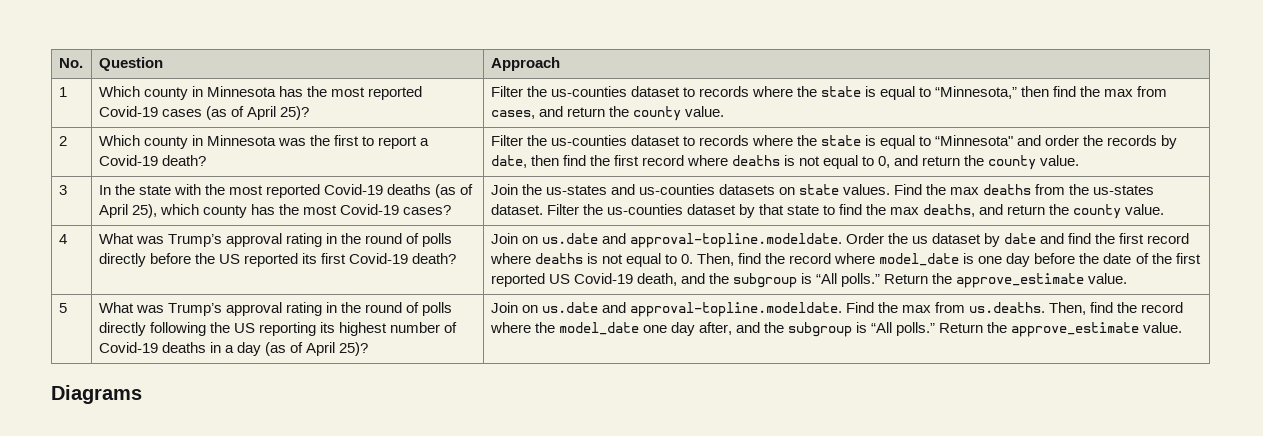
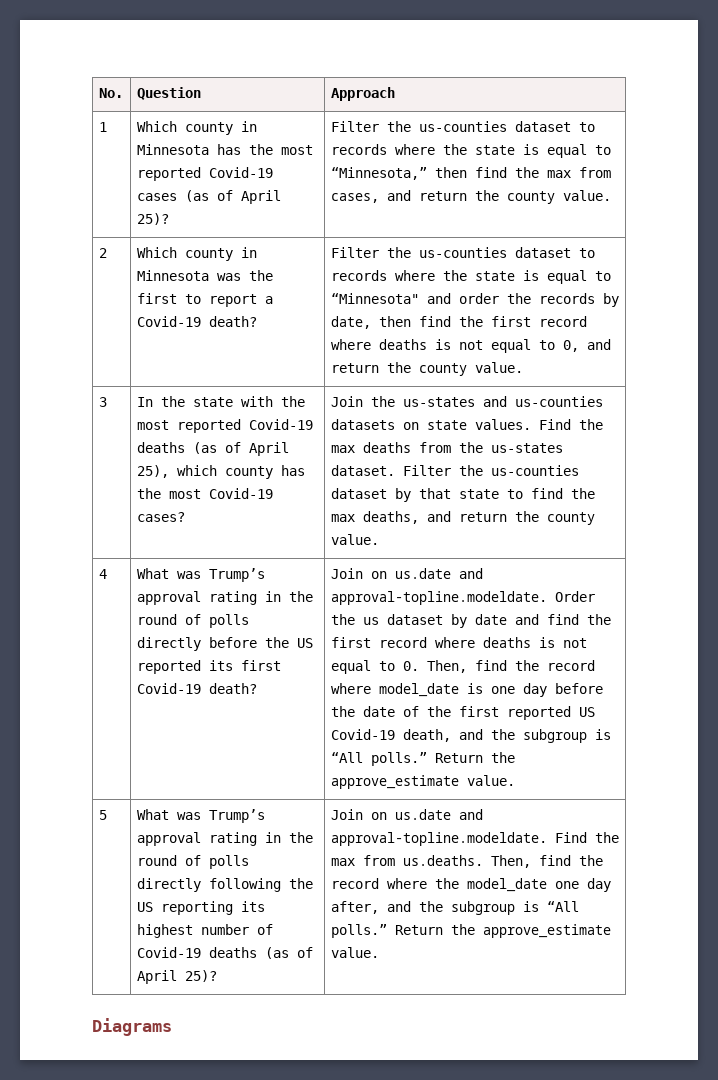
- What was Trump’s approval rating in the round of polls directly following the US reporting its highest number of Covid-19 deaths in a day (as of April 25)?
+ What was Trump’s approval rating in the round of polls directly following the US reporting its highest number of Covid-19 deaths (as of April 25)?

